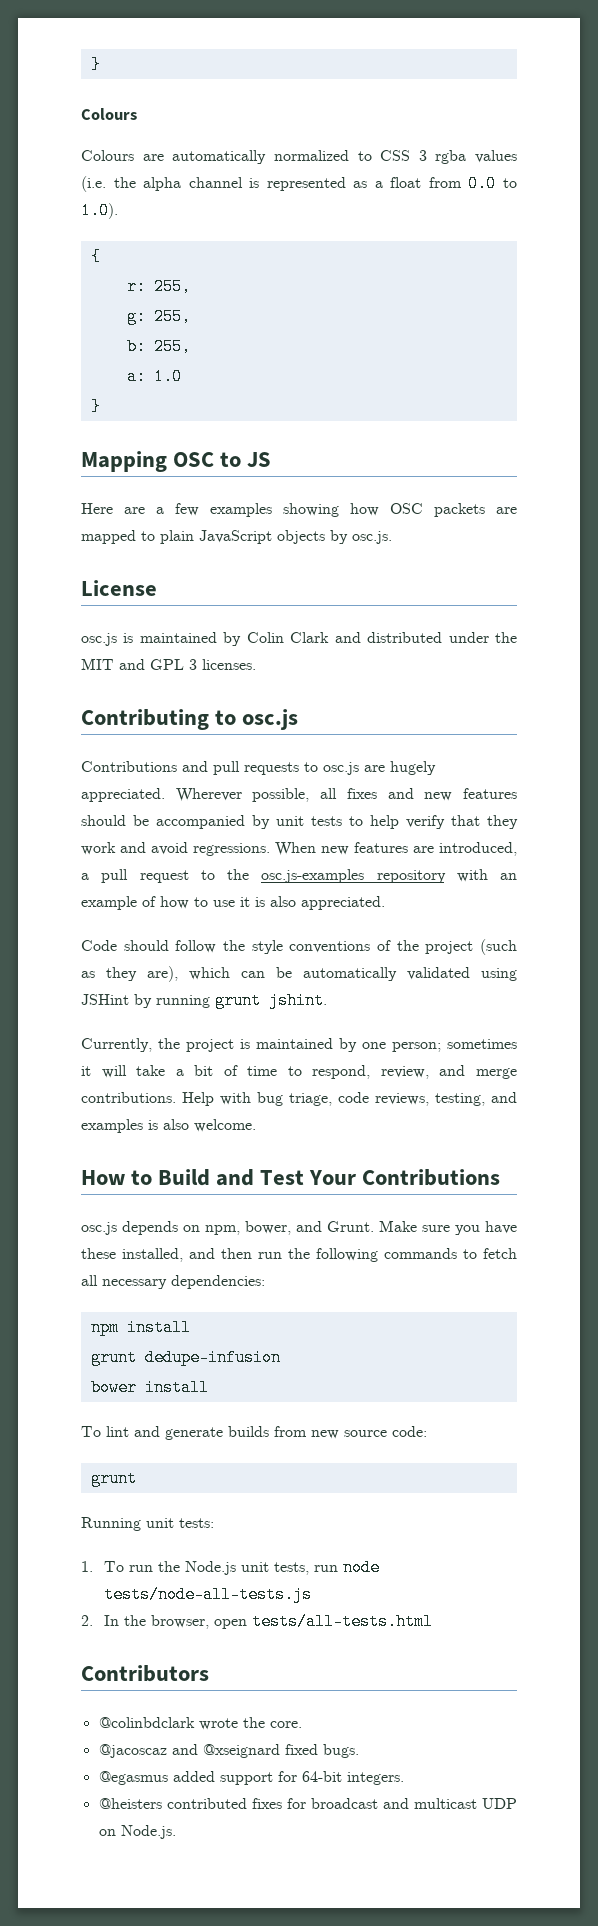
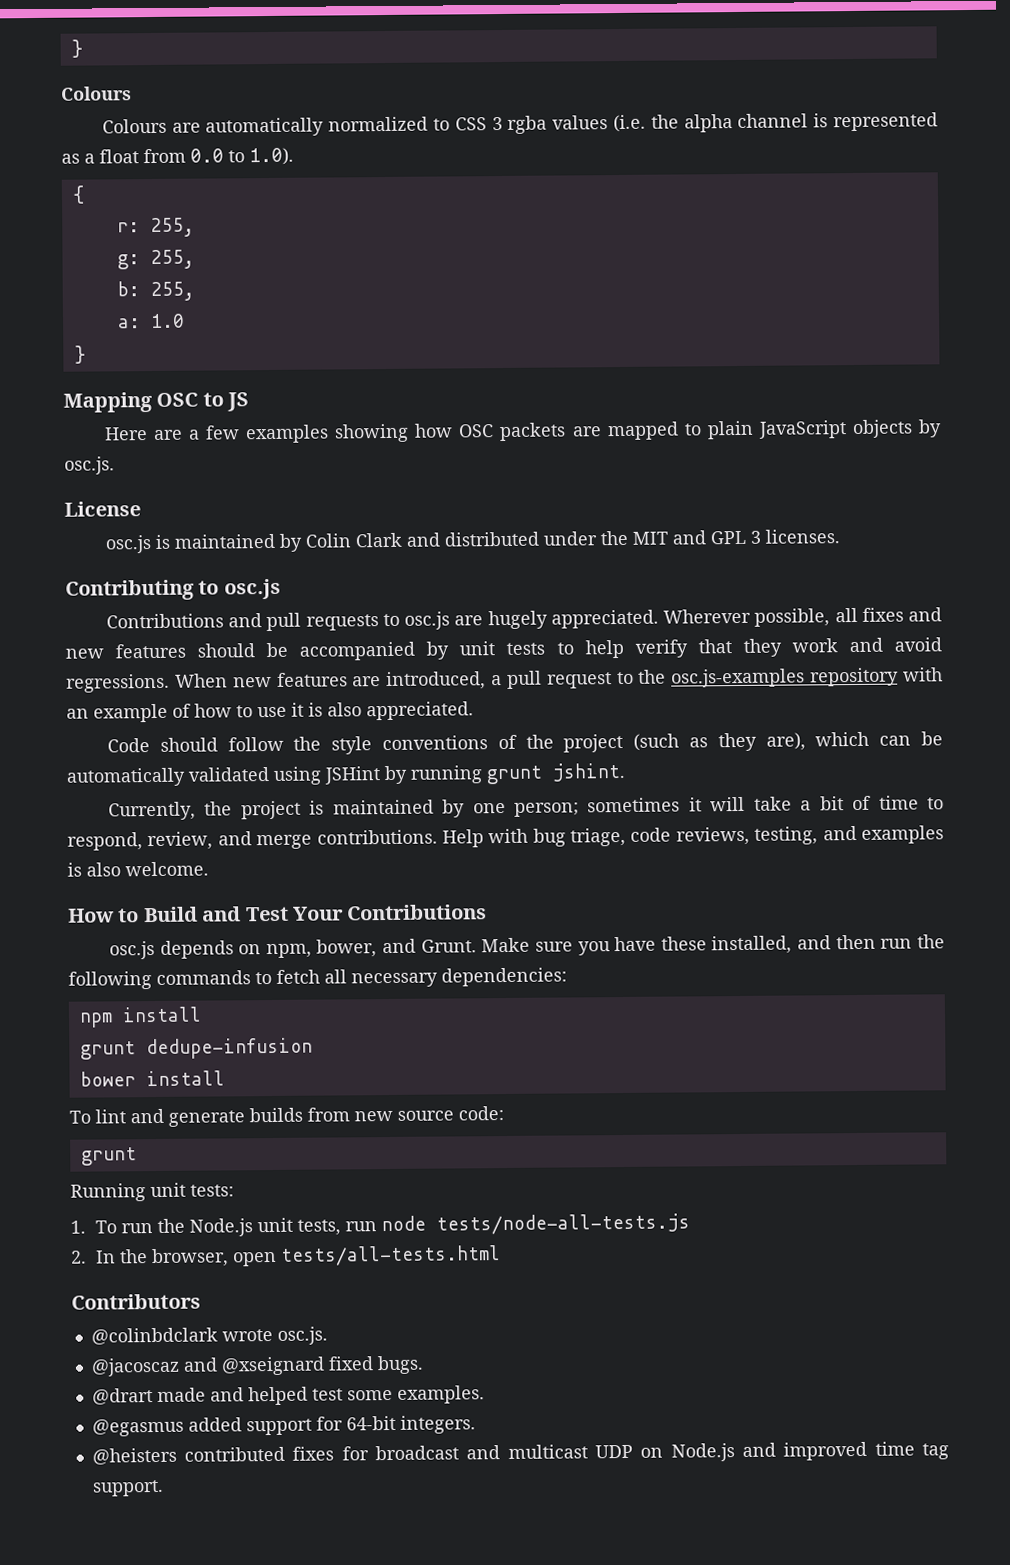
- @colinbdclark wrote the core.
+ @colinbdclark wrote osc.js.
+ @drart made and helped test some examples.
- @heisters contributed fixes for broadcast and multicast UDP on Node.js.
+ @heisters contributed fixes for broadcast and multicast UDP on Node.js and improved time tag support.

